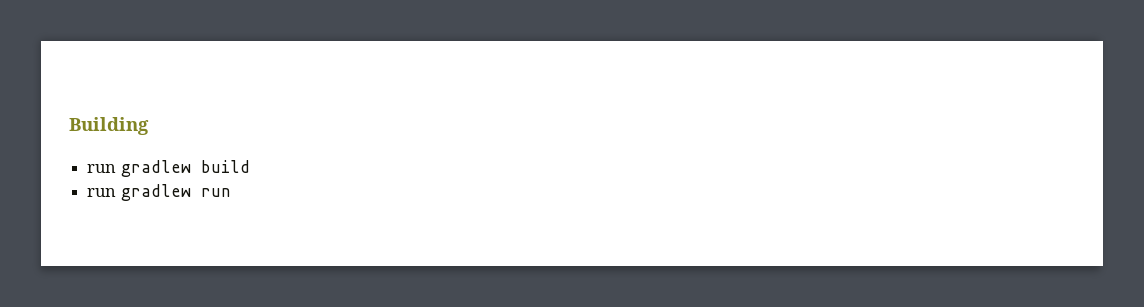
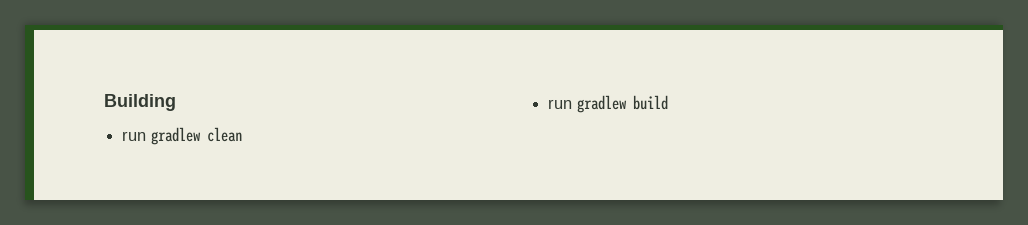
+ run gradlew clean
  run gradlew build
- run gradlew run

